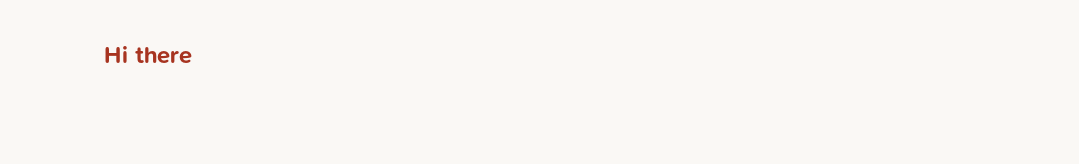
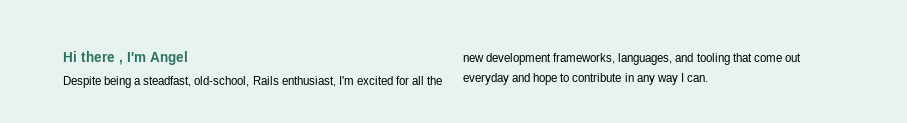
- Hi there
+ Hi there , I'm Angel
+ Despite being a steadfast, old-school, Rails enthusiast, I'm excited for all the new development frameworks, languages, and tooling that come out everyday and hope to contribute in any way I can.

